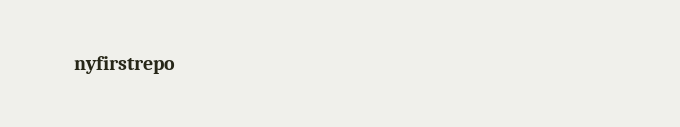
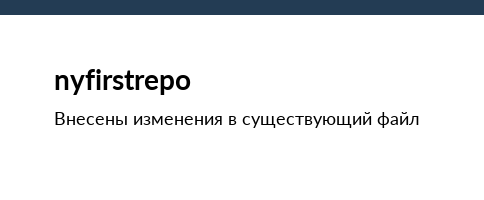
+ Внесены изменения в существующий файл

